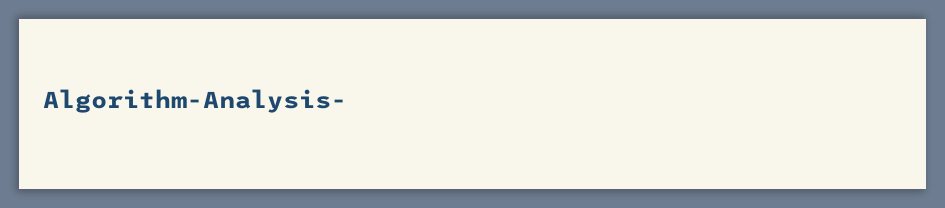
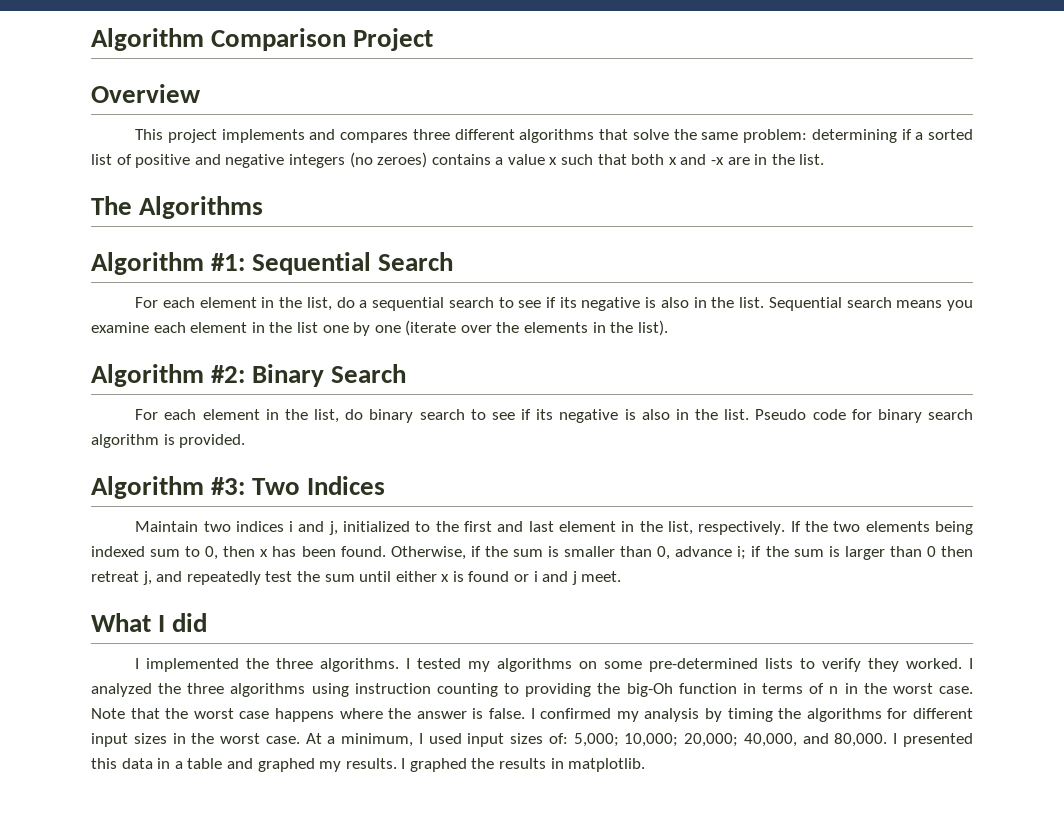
- Algorithm-Analysis-
+ Algorithm Comparison Project
+ Overview
+ This project implements and compares three different algorithms that solve the same problem: determining if a sorted list of positive and negative integers (no zeroes) contains a value x such that both x and -x are in the list.
+ The Algorithms
+ Algorithm #1: Sequential Search
+ For each element in the list, do a sequential search to see if its negative is also in the list. Sequential search means you examine each element in the list one by one (iterate over the elements in the list).
+ Algorithm #2: Binary Search
+ For each element in the list, do binary search to see if its negative is also in the list. Pseudo code for binary search algorithm is provided.
+ Algorithm #3: Two Indices
+ Maintain two indices i and j, initialized to the first and last element in the list, respectively. If the two elements being indexed sum to 0, then x has been found. Otherwise, if the sum is smaller than 0, advance i; if the sum is larger than 0 then retreat j, and repeatedly test the sum until either x is found or i and j meet.
+ What I did
+ I implemented the three algorithms. I tested my algorithms on some pre-determined lists to verify they worked. I analyzed the three algorithms using instruction counting to providing the big-Oh function in terms of n in the worst case. Note that the worst case happens where the answer is false. I confirmed my analysis by timing the algorithms for different input sizes in the worst case. At a minimum, I used input sizes of: 5,000; 10,000; 20,000; 40,000, and 80,000. I presented this data in a table and graphed my results. I graphed the results in matplotlib.

